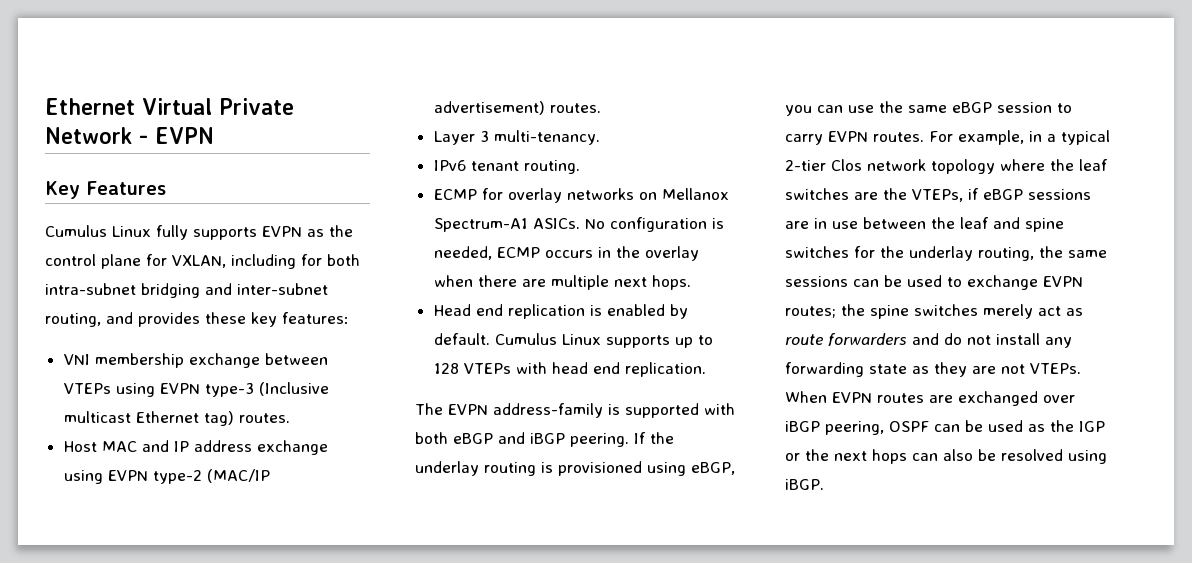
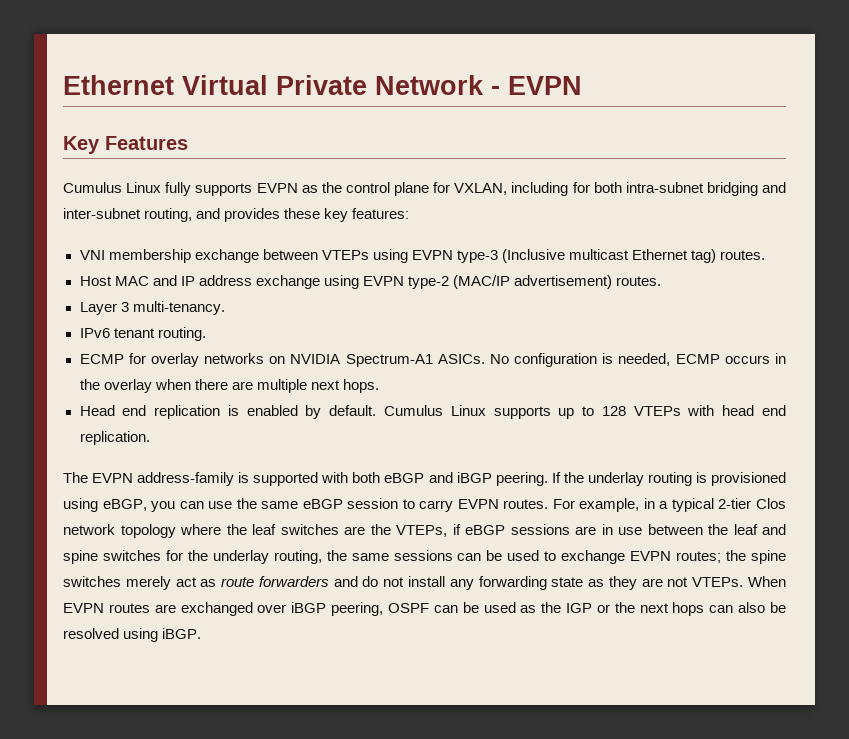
- ECMP for overlay networks on Mellanox Spectrum-A1 ASICs.
+ ECMP for overlay networks on NVIDIA Spectrum-A1 ASICs.

